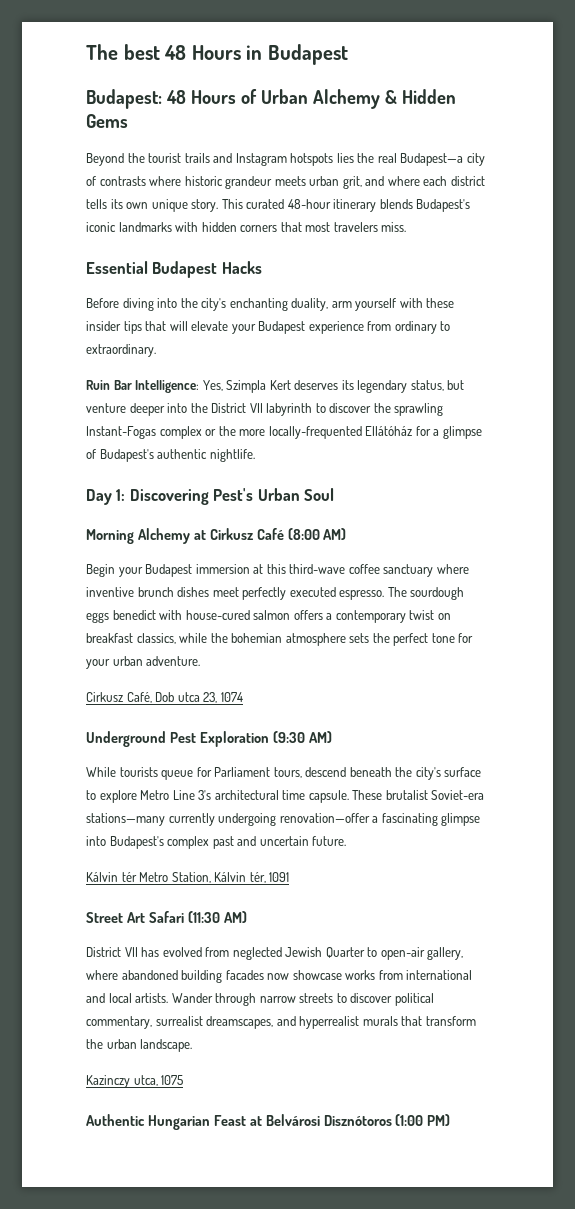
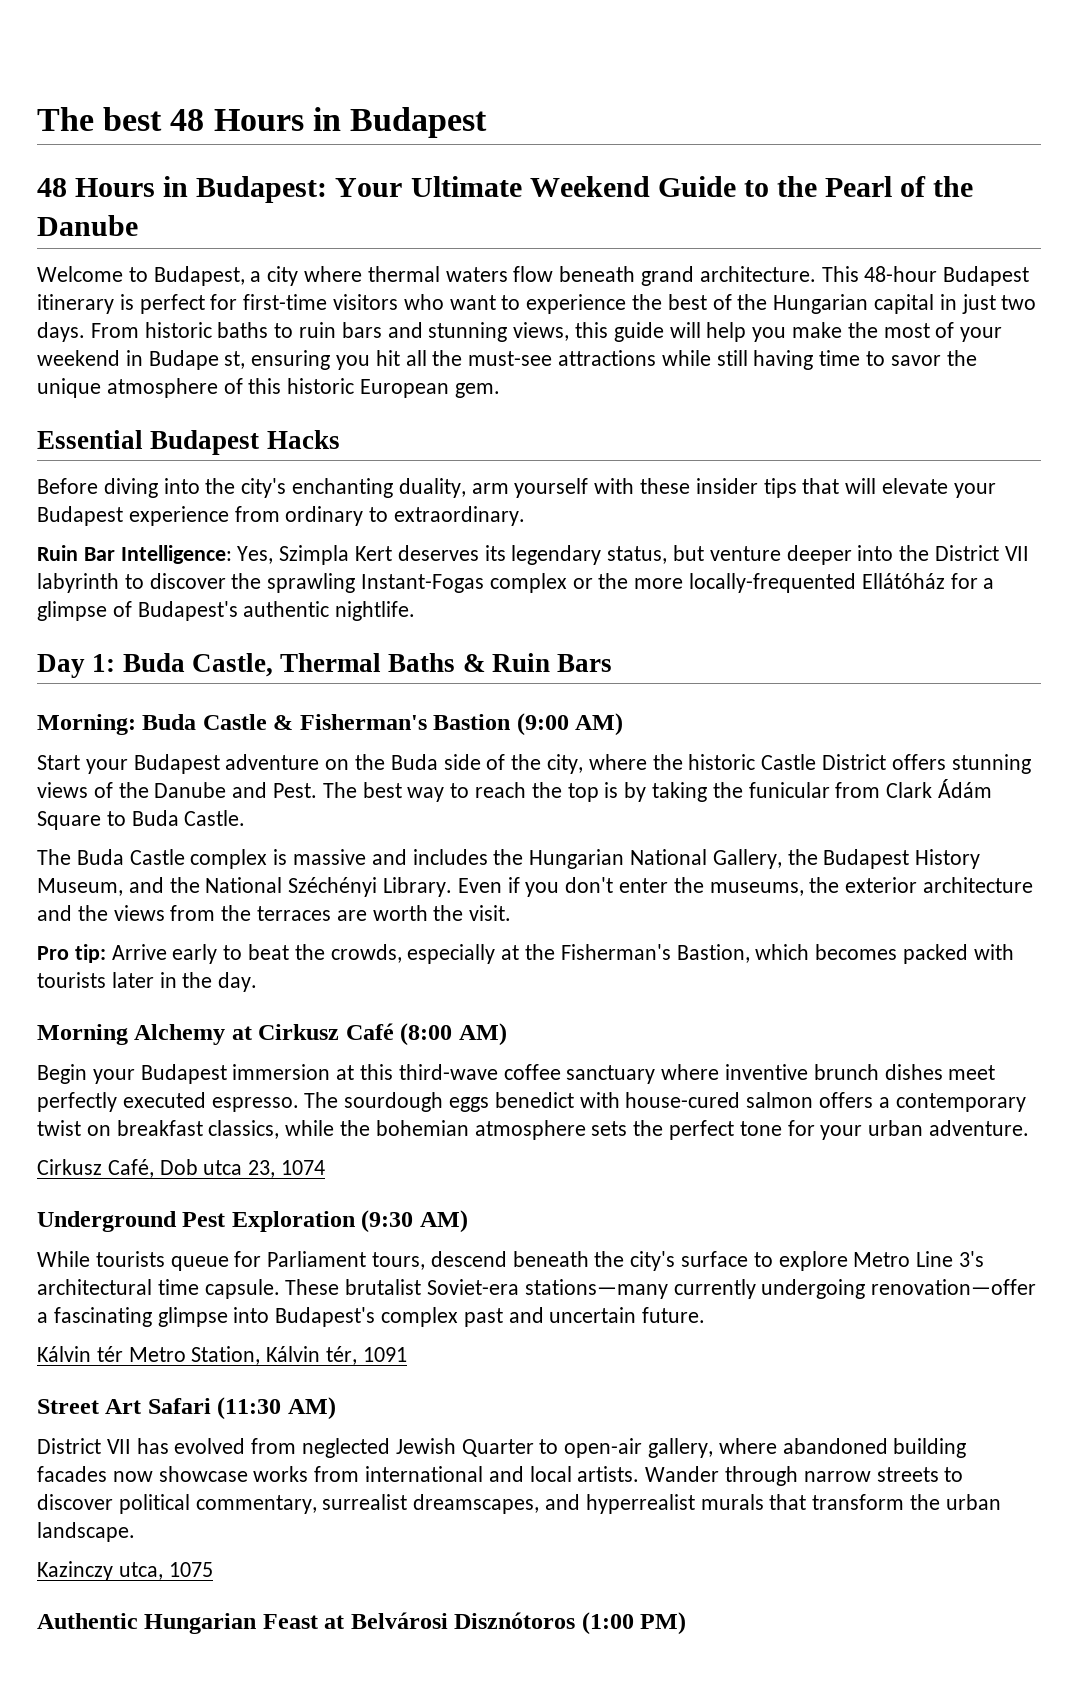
- Budapest: 48 Hours of Urban Alchemy & Hidden Gems
- Beyond the tourist trails and Instagram hotspots lies the real Budapest—a city of contrasts where historic grandeur meets urban grit, and where each district tells its own unique story. This curated 48-hour itinerary blends Budapest's iconic landmarks with hidden corners that most travelers miss.
+ 48 Hours in Budapest: Your Ultimate Weekend Guide to the Pearl of the Danube
+ Welcome to Budapest, a city where thermal waters flow beneath grand architecture. This 48-hour Budapest itinerary is perfect for first-time visitors who want to experience the best of the Hungarian capital in just two days. From historic baths to ruin bars and stunning views, this guide will help you make the most of your weekend in Budape st, ensuring you hit all the must-see attractions while still having time to savor the unique atmosphere of this historic European gem.
- Day 1: Discovering Pest's Urban Soul
+ Day 1: Buda Castle, Thermal Baths & Ruin Bars
+ Morning: Buda Castle & Fisherman's Bastion (9:00 AM)
+ Start your Budapest adventure on the Buda side of the city, where the historic Castle District offers stunning views of the Danube and Pest. The best way to reach the top is by taking the funicular from Clark Ádám Square to Buda Castle.
+ The Buda Castle complex is massive and includes the Hungarian National Gallery, the Budapest History Museum, and the National Széchényi Library. Even if you don't enter the museums, the exterior architecture and the views from the terraces are worth the visit.
+ Pro tip: Arrive early to beat the crowds, especially at the Fisherman's Bastion, which becomes packed with tourists later in the day.

